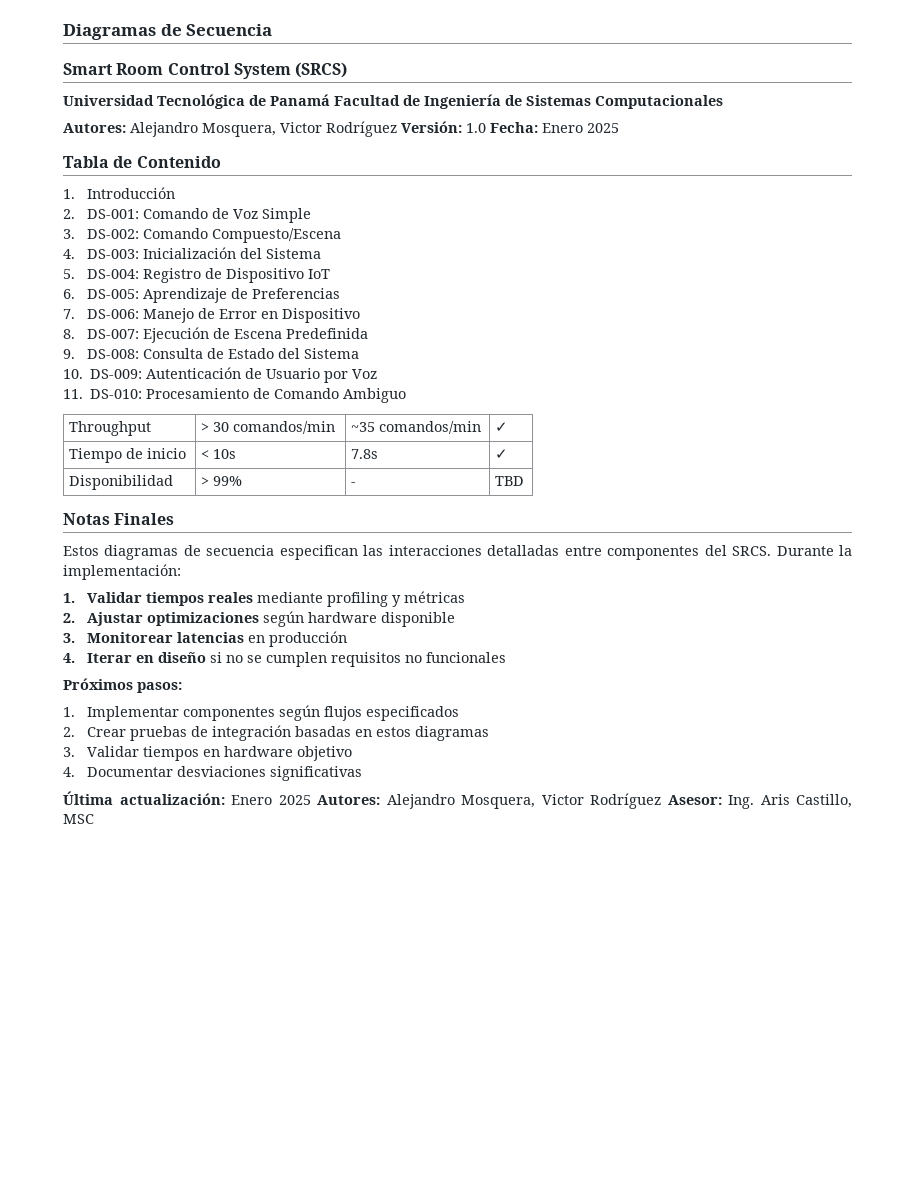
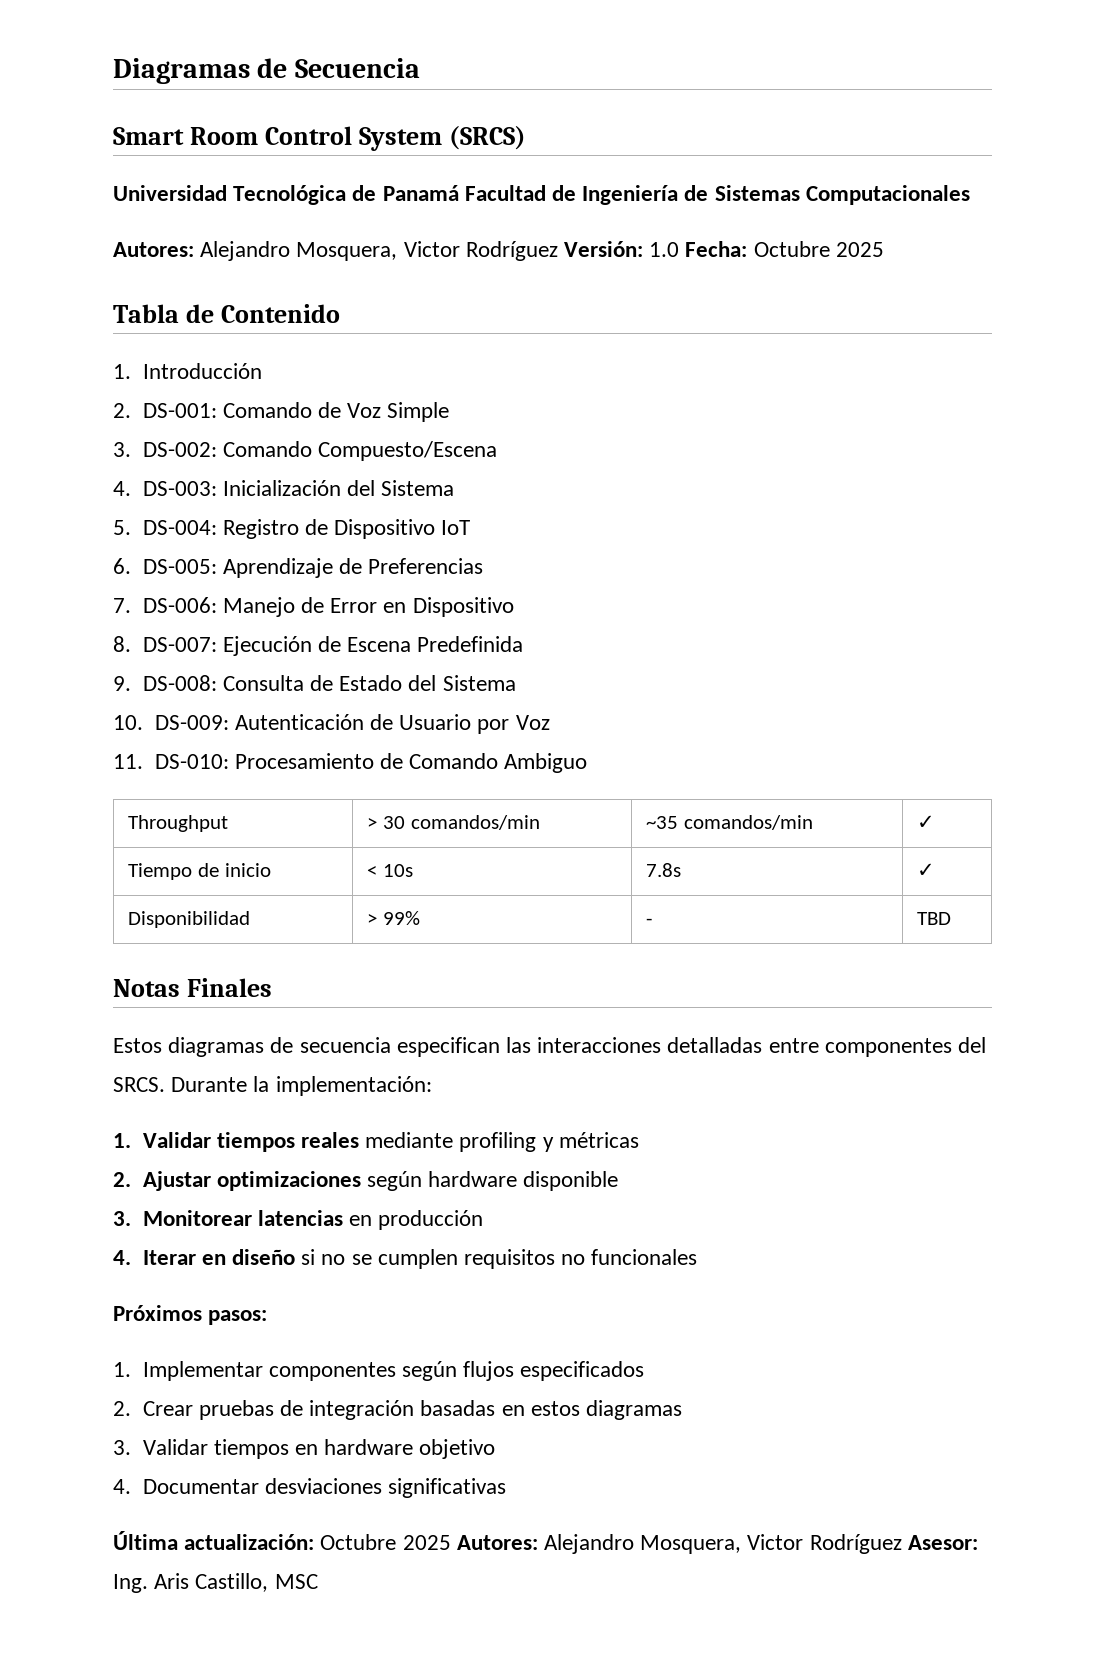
- Autores: Alejandro Mosquera, Victor Rodríguez Versión: 1.0 Fecha: Enero 2025
+ Autores: Alejandro Mosquera, Victor Rodríguez Versión: 1.0 Fecha: Octubre 2025
- Última actualización: Enero 2025 Autores: Alejandro Mosquera, Victor Rodríguez Asesor: Ing. Aris Castillo, MSC
+ Última actualización: Octubre 2025 Autores: Alejandro Mosquera, Victor Rodríguez Asesor: Ing. Aris Castillo, MSC

